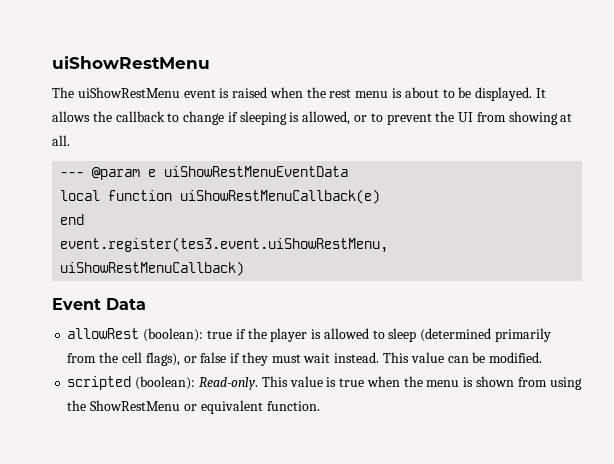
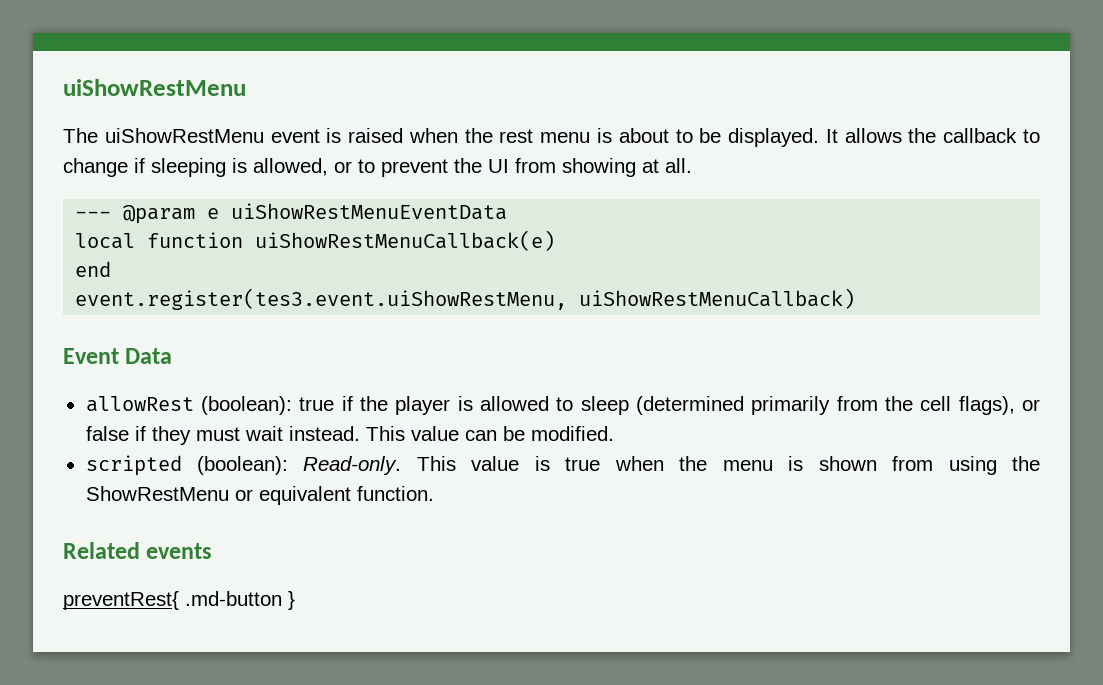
+ Related events
+ preventRest{ .md-button }

